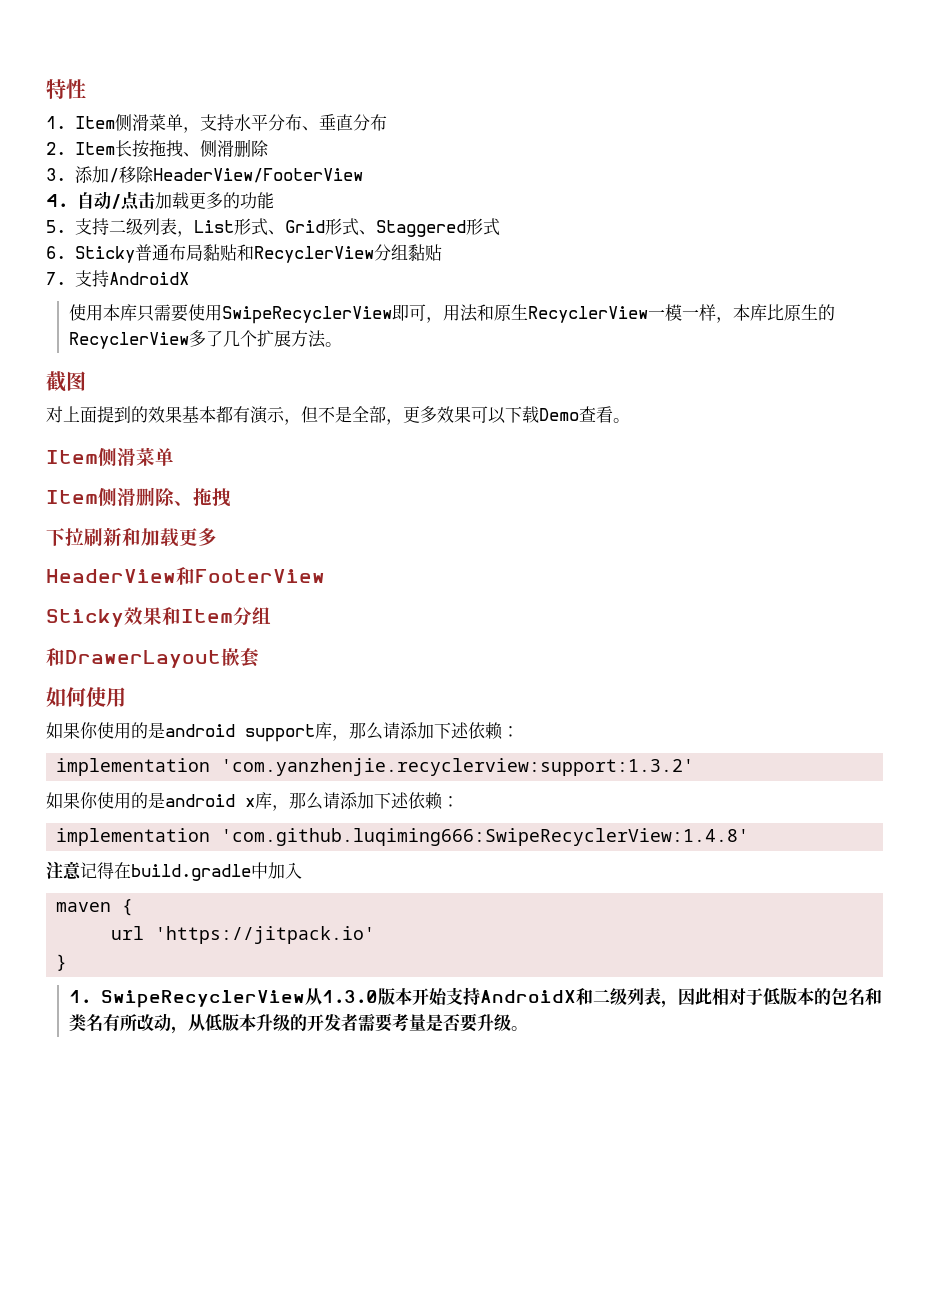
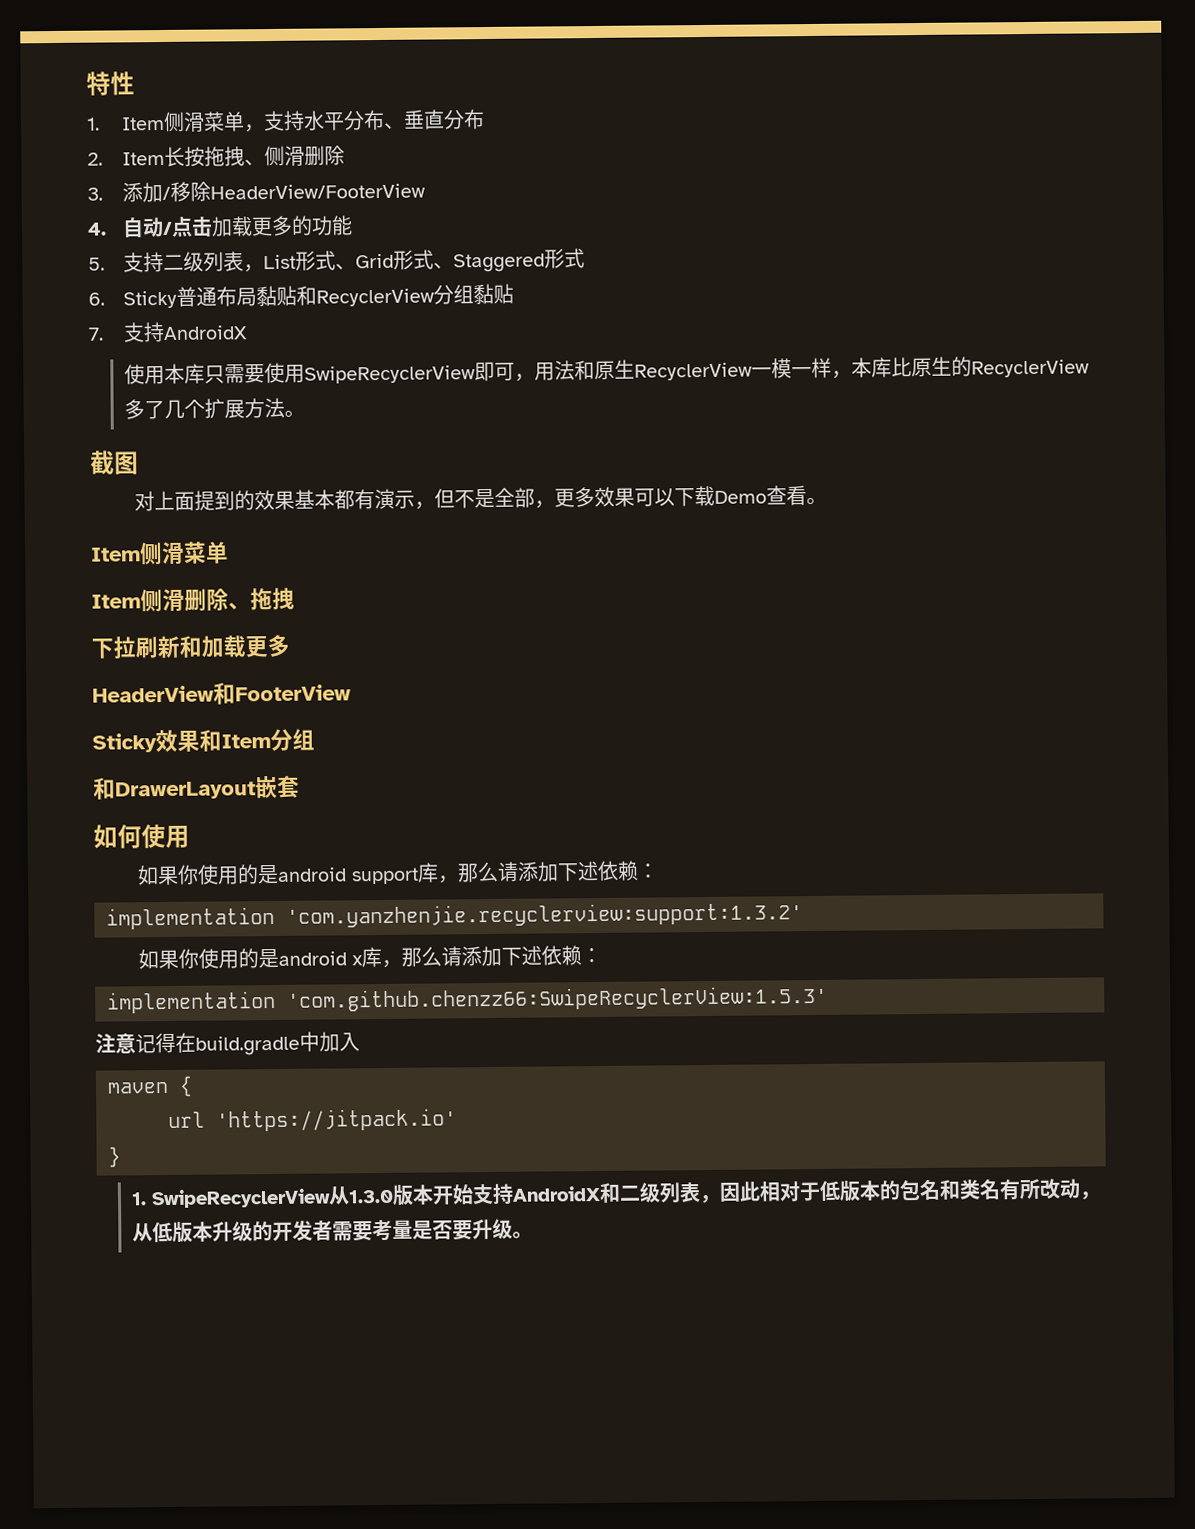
- implementation 'com.github.luqiming666:SwipeRecyclerView:1.4.8'
+ implementation 'com.github.chenzz66:SwipeRecyclerView:1.5.3'

